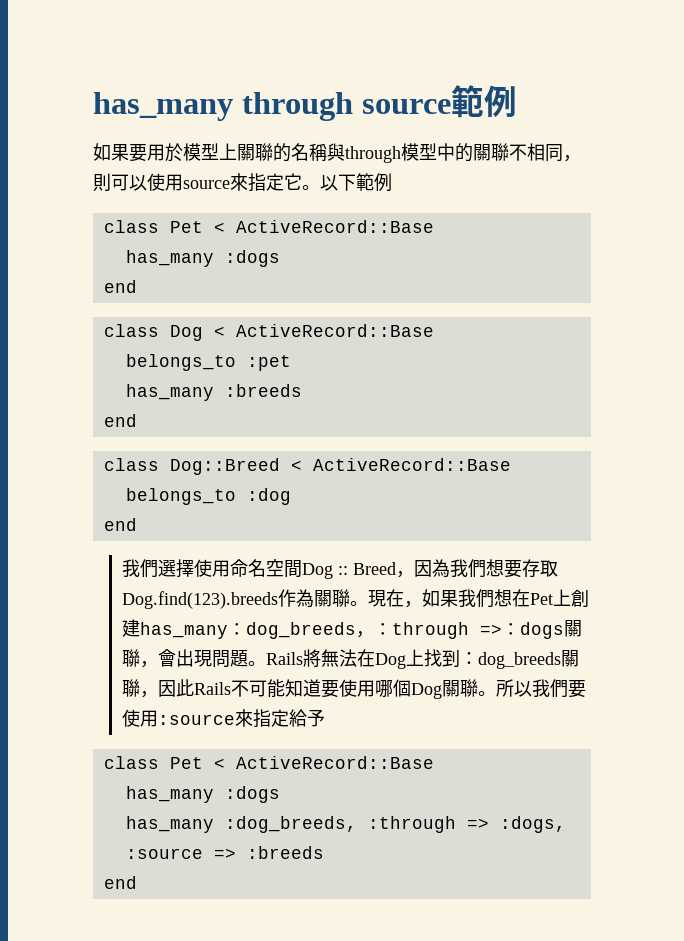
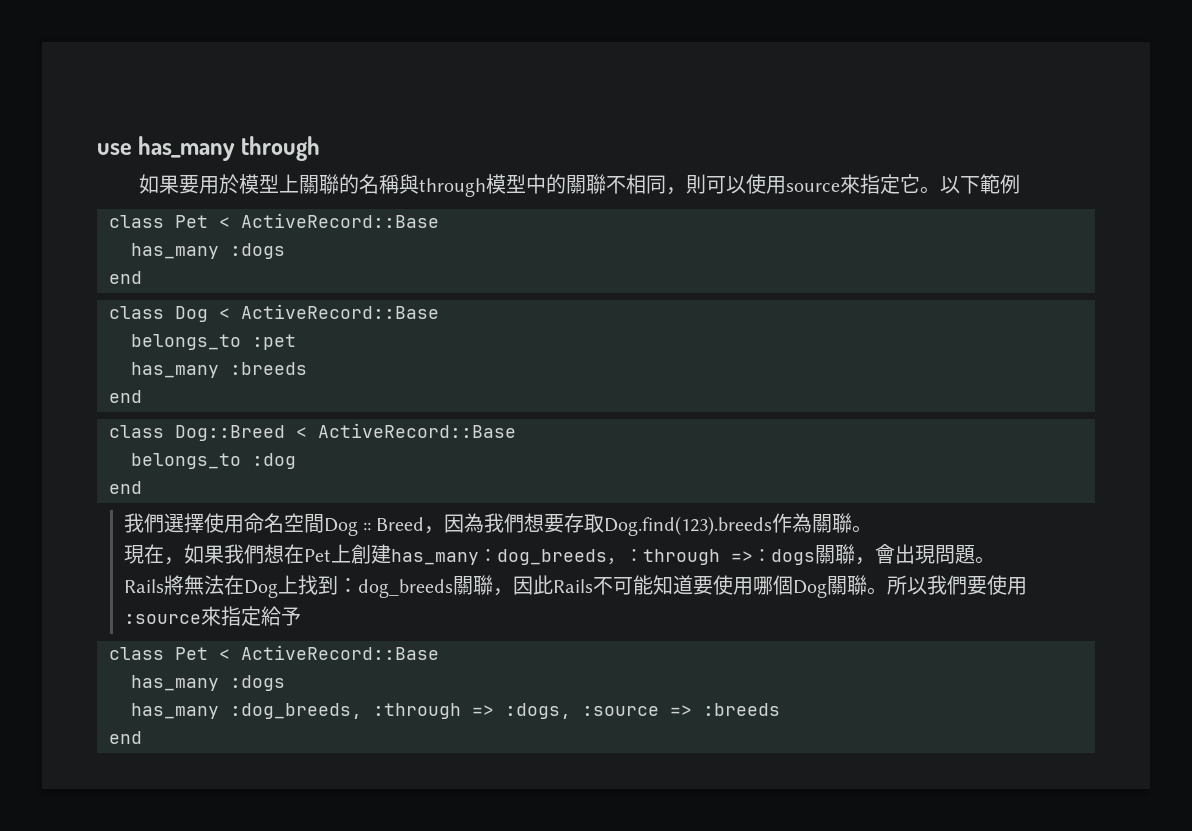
- has_many through source範例
+ use has_many through
- 我們選擇使用命名空間Dog :: Breed，因為我們想要存取Dog.find(123).breeds作為關聯。現在，如果我們想在Pet上創建has_many：dog_breeds，：through =>：dogs關聯，會出現問題。Rails將無法在Dog上找到：dog_breeds關聯，因此Rails不可能知道要使用哪個Dog關聯。
+ 我們選擇使用命名空間Dog :: Breed，因為我們想要存取Dog.find(123).breeds作為關聯。
+ 現在，如果我們想在Pet上創建has_many：dog_breeds，：through =>：dogs關聯，會出現問題。
+ Rails將無法在Dog上找到：dog_breeds關聯，因此Rails不可能知道要使用哪個Dog關聯。

